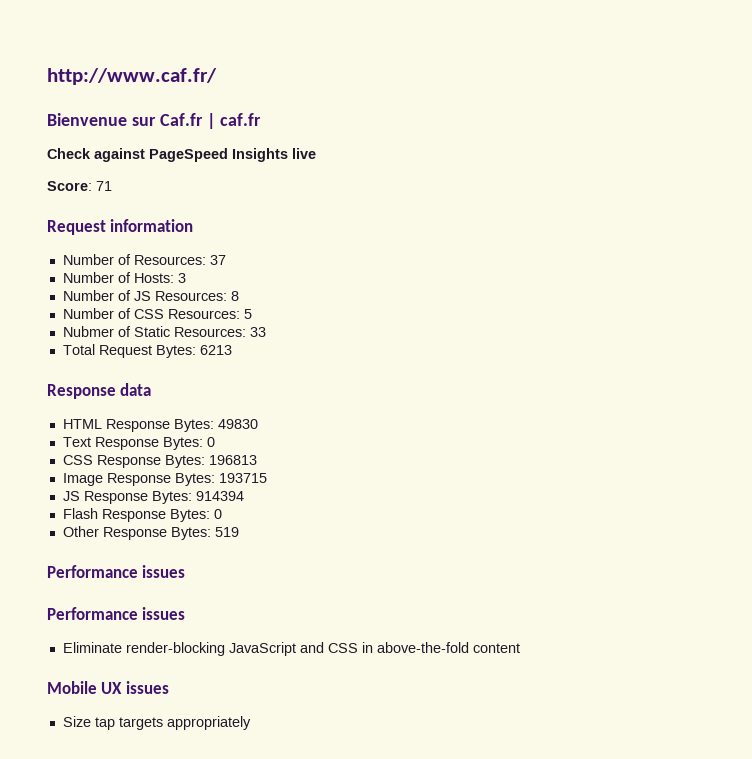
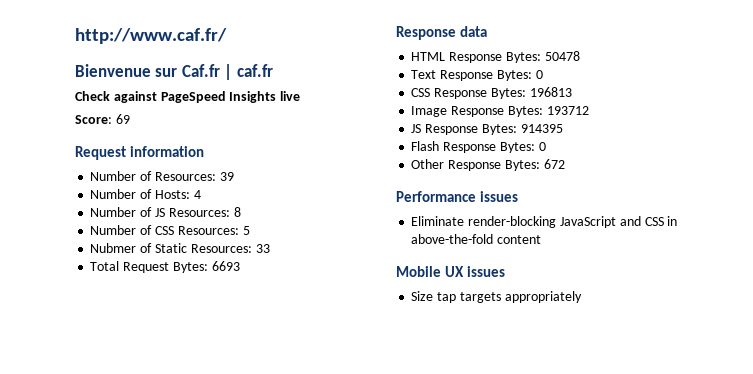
- Score: 71
+ Score: 69
- Number of Resources: 37
+ Number of Resources: 39
- Number of Hosts: 3
+ Number of Hosts: 4
- Total Request Bytes: 6213
+ Total Request Bytes: 6693
- HTML Response Bytes: 49830
+ HTML Response Bytes: 50478
- Image Response Bytes: 193715
+ Image Response Bytes: 193712
- JS Response Bytes: 914394
+ JS Response Bytes: 914395
- Other Response Bytes: 519
- Performance issues
+ Other Response Bytes: 672

